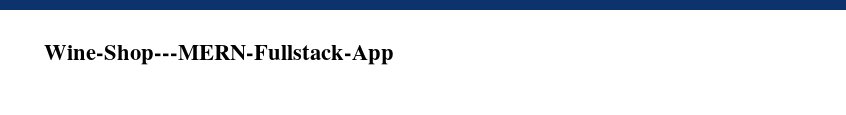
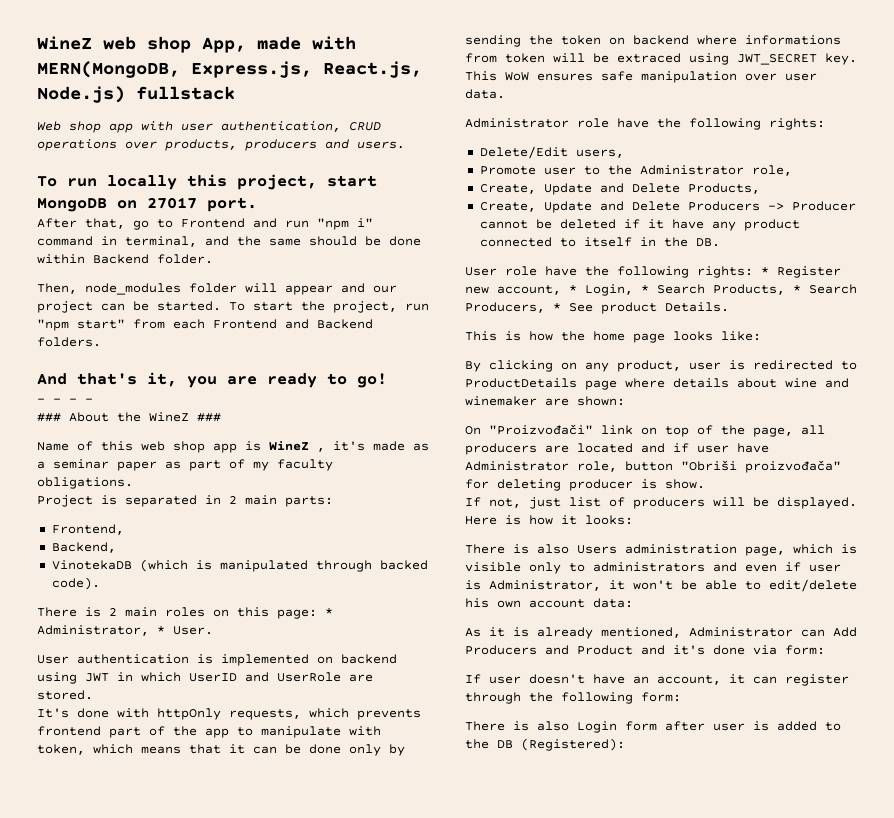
- Wine-Shop---MERN-Fullstack-App
+ WineZ web shop App, made with MERN(MongoDB, Express.js, React.js, Node.js) fullstack
+ Web shop app with user authentication, CRUD operations over products, producers and users.
+ To run locally this project, start MongoDB on 27017 port.
+ After that, go to Frontend and run "npm i" command in terminal, and the same should be done within Backend folder.
+ Then, node_modules folder will appear and our project can be started. To start the project, run "npm start" from each Frontend and Backend folders.
+ And that's it, you are ready to go!
+ - - - -
+ ### About the WineZ ###
+ Name of this web shop app is WineZ , it's made as a seminar paper as part of my faculty obligations.
+ Project is separated in 2 main parts:
+ Frontend,
+ Backend,
+ VinotekaDB (which is manipulated through backed code).
+ There is 2 main roles on this page: * Administrator, * User.
+ User authentication is implemented on backend using JWT in which UserID and UserRole are stored.
+ It's done with httpOnly requests, which prevents frontend part of the app to manipulate with token, which means that it can be done only by sending the token on backend where informations from token will be extraced using JWT_SECRET key. This WoW ensures safe manipulation over user data.
+ Administrator role have the following rights:
+ Delete/Edit users,
+ Promote user to the Administrator role,
+ Create, Update and Delete Products,
+ Create, Update and Delete Producers -> Producer cannot be deleted if it have any product connected to itself in the DB.
+ User role have the following rights: * Register new account, * Login, * Search Products, * Search Producers, * See product Details.
+ This is how the home page looks like:
+ By clicking on any product, user is redirected to ProductDetails page where details about wine and winemaker are shown:
+ On "Proizvođači" link on top of the page, all producers are located and if user have Administrator role, button "Obriši proizvođača" for deleting producer is show.
+ If not, just list of producers will be displayed. Here is how it looks:
+ There is also Users administration page, which is visible only to administrators and even if user is Administrator, it won't be able to edit/delete his own account data:
+ As it is already mentioned, Administrator can Add Producers and Product and it's done via form:
+ If user doesn't have an account, it can register through the following form:
+ There is also Login form after user is added to the DB (Registered):

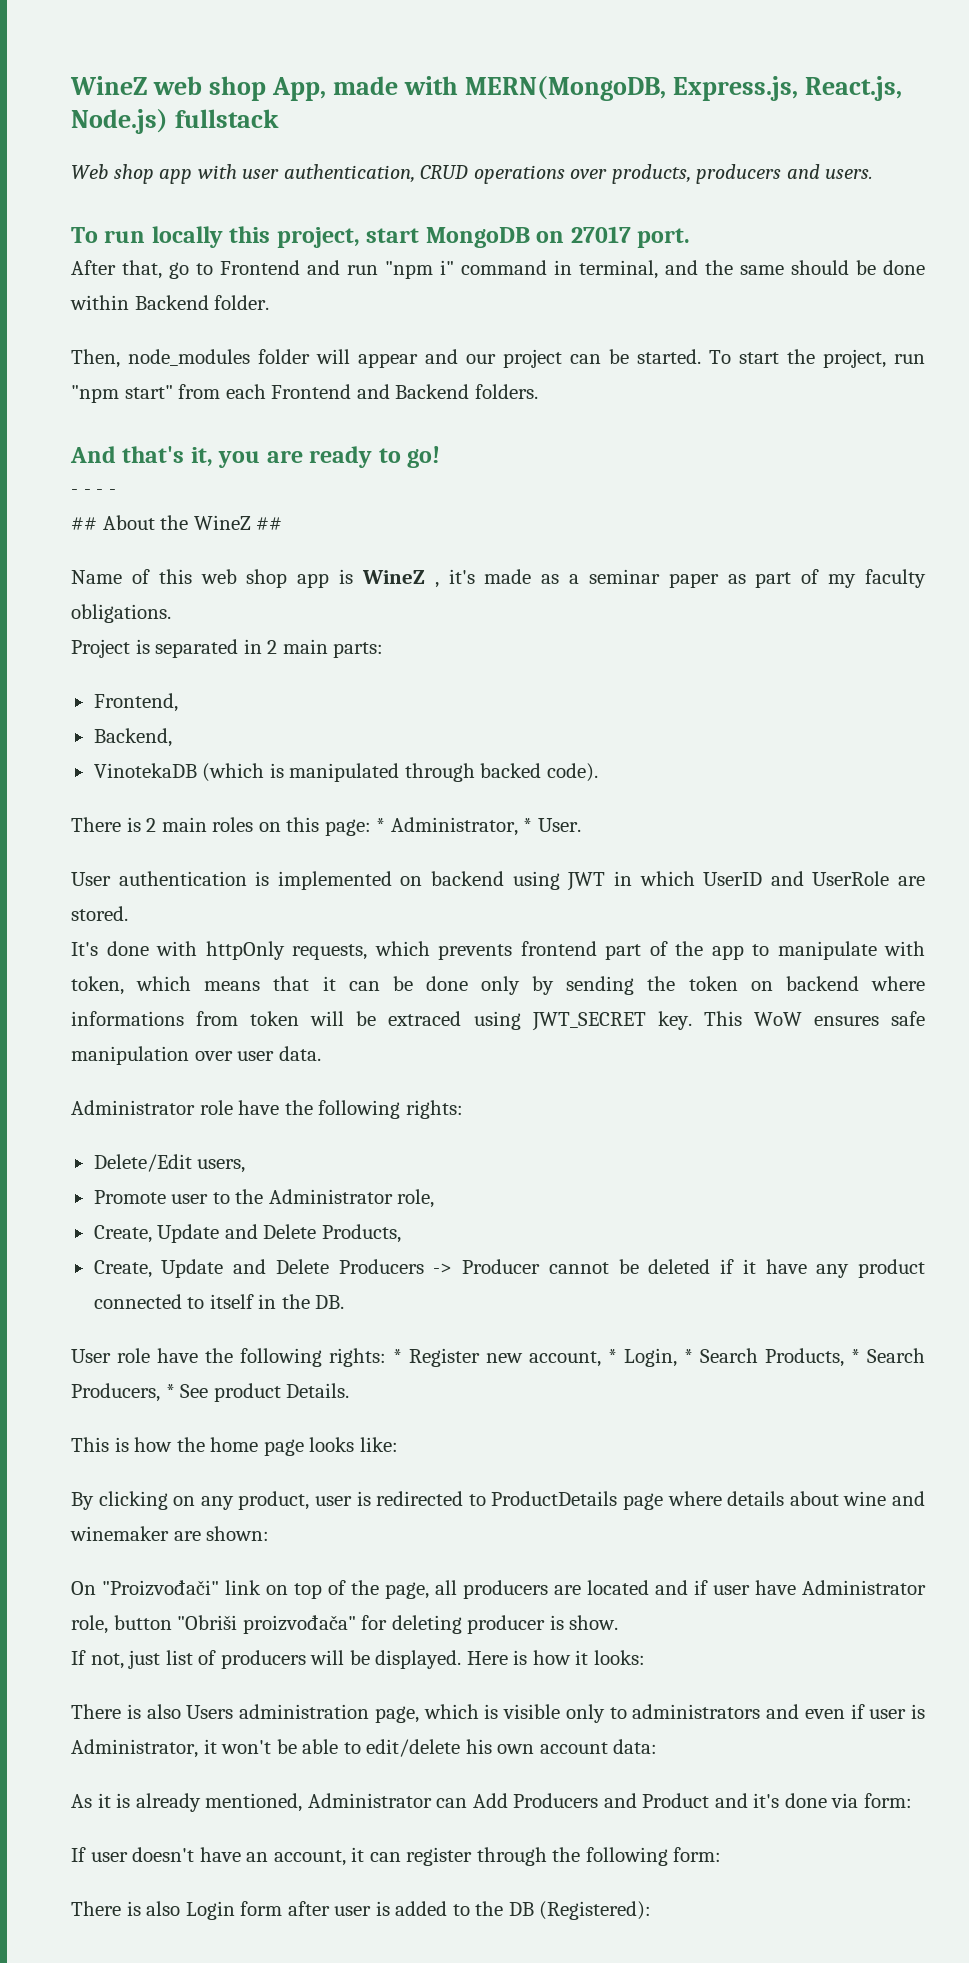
- ### About the WineZ ###
+ ## About the WineZ ##

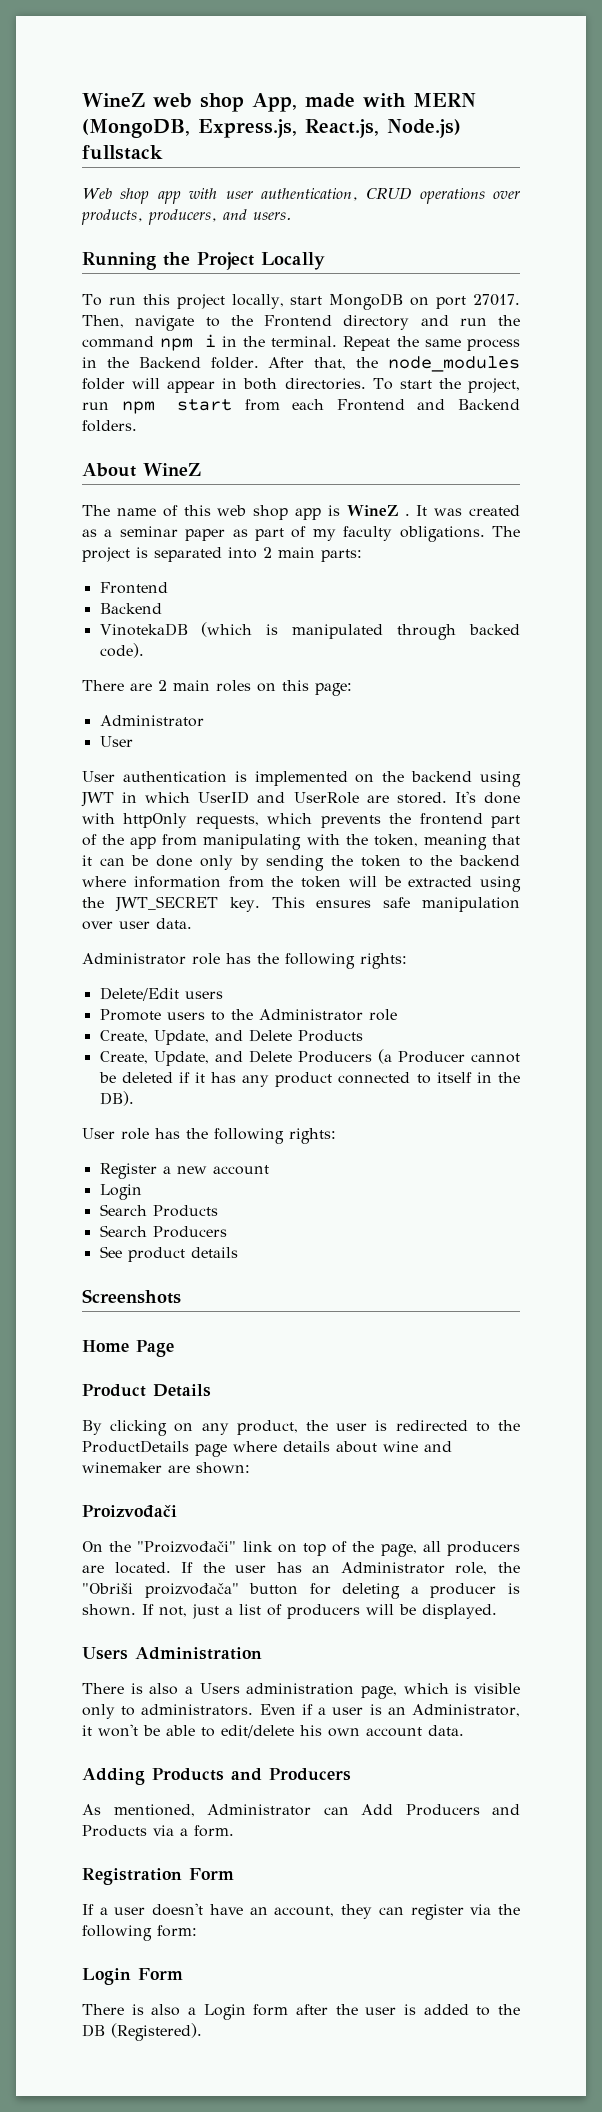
- WineZ web shop App, made with MERN(MongoDB, Express.js, React.js, Node.js) fullstack
+ WineZ web shop App, made with MERN (MongoDB, Express.js, React.js, Node.js) fullstack
- Web shop app with user authentication, CRUD operations over products, producers and users.
+ Web shop app with user authentication, CRUD operations over products, producers, and users.
- To run locally this project, start MongoDB on 27017 port.
- After that, go to Frontend and run "npm i" command in terminal, and the same should be done within Backend folder.
- Then, node_modules folder will appear and our project can be started.
+ Running the Project Locally
+ To run this project locally, start MongoDB on port 27017. Then, navigate to the Frontend directory and run the command npm i in the terminal. Repeat the same process in the Backend folder. After that, the node_modules folder will appear in both directories.
- To start the project, run "npm start" from each Frontend and Backend folders.
+ To start the project, run npm start from each Frontend and Backend folders.
- And that's it, you are ready to go!
- - - - -
- ## About the WineZ ##
- Name of this web shop app is WineZ , it's made as a seminar paper as part of my faculty obligations.
- Project is separated in 2 main parts:
- Frontend,
- Backend,
+ About WineZ
+ The name of this web shop app is WineZ . It was created as a seminar paper as part of my faculty obligations. The project is separated into 2 main parts:
+ Frontend
+ Backend
- There is 2 main roles on this page: * Administrator, * User.
+ There are 2 main roles on this page:
+ Administrator
+ User
- User authentication is implemented on backend using JWT in which UserID and UserRole are stored.
- It's done with httpOnly requests, which prevents frontend part of the app to manipulate with token, which means that it can be done only by sending the token on backend where informations from token will be extraced using JWT_SECRET key.
+ User authentication is implemented on the backend using JWT in which UserID and UserRole are stored. It's done with httpOnly requests, which prevents the frontend part of the app from manipulating with the token, meaning that it can be done only by sending the token to the backend where information from the token will be extracted using the JWT_SECRET key.
- This WoW ensures safe manipulation over user data.
+ This ensures safe manipulation over user data.
- Administrator role have the following rights:
+ Administrator role has the following rights:
- Delete/Edit users,
+ Delete/Edit users
- Promote user to the Administrator role,
- Create, Update and Delete Products,
- Create, Update and Delete Producers -> Producer cannot be deleted if it have any product connected to itself in the DB.
+ Promote users to the Administrator role
+ Create, Update, and Delete Products
+ Create, Update, and Delete Producers (a Producer cannot be deleted if it has any product connected to itself in the DB).
- User role have the following rights: * Register new account, * Login, * Search Products, * Search Producers, * See product Details.
- This is how the home page looks like:
+ User role has the following rights:
+ Register a new account
+ Login
+ Search Products
+ Search Producers
+ See product details
+ Screenshots
+ Home Page
+ Product Details
- By clicking on any product, user is redirected to ProductDetails page where details about wine and winemaker are shown:
+ By clicking on any product, the user is redirected to the ProductDetails page where details about wine and winemaker are shown:
+ Proizvođači
- On "Proizvođači" link on top of the page, all producers are located and if user have Administrator role, button "Obriši proizvođača" for deleting producer is show.
- If not, just list of producers will be displayed. Here is how it looks:
- There is also Users administration page, which is visible only to administrators and even if user is Administrator, it won't be able to edit/delete his own account data:
- As it is already mentioned, Administrator can Add Producers and Product and it's done via form:
- If user doesn't have an account, it can register through the following form:
+ On the "Proizvođači" link on top of the page, all producers are located. If the user has an Administrator role, the "Obriši proizvođača" button for deleting a producer is shown. If not, just a list of producers will be displayed.
+ Users Administration
+ There is also a Users administration page, which is visible only to administrators. Even if a user is an Administrator, it won't be able to edit/delete his own account data.
+ Adding Products and Producers
+ As mentioned, Administrator can Add Producers and Products via a form.
+ Registration Form
+ If a user doesn't have an account, they can register via the following form:
- There is also Login form after user is added to the DB (Registered):
+ Login Form
+ There is also a Login form after the user is added to the DB (Registered).

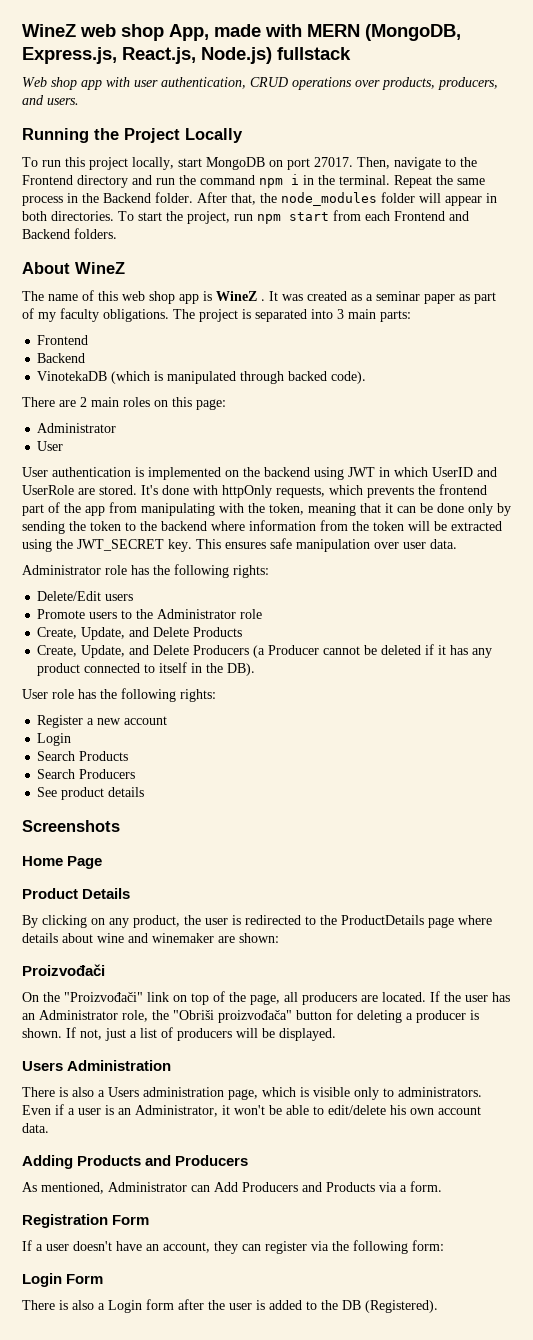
- The project is separated into 2 main parts:
+ The project is separated into 3 main parts:

